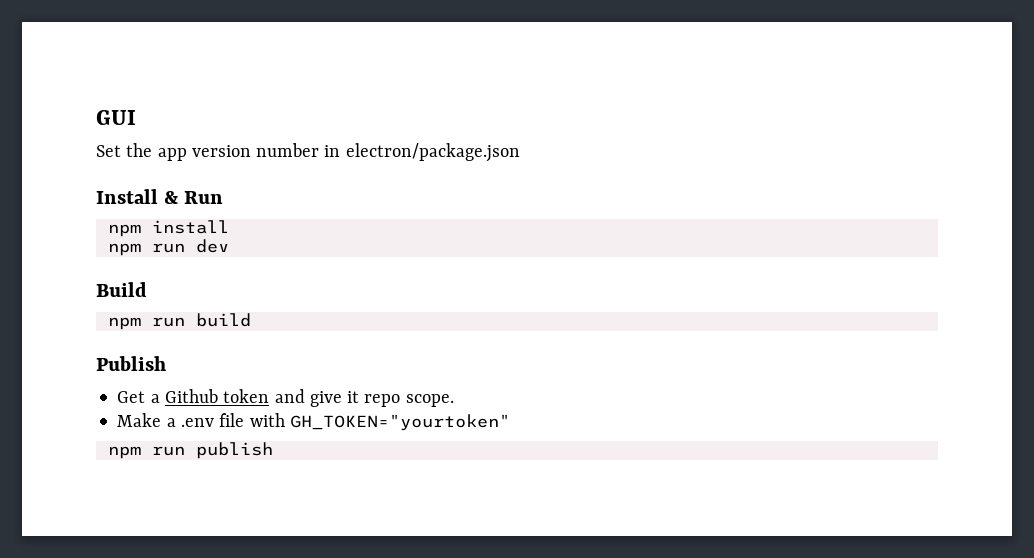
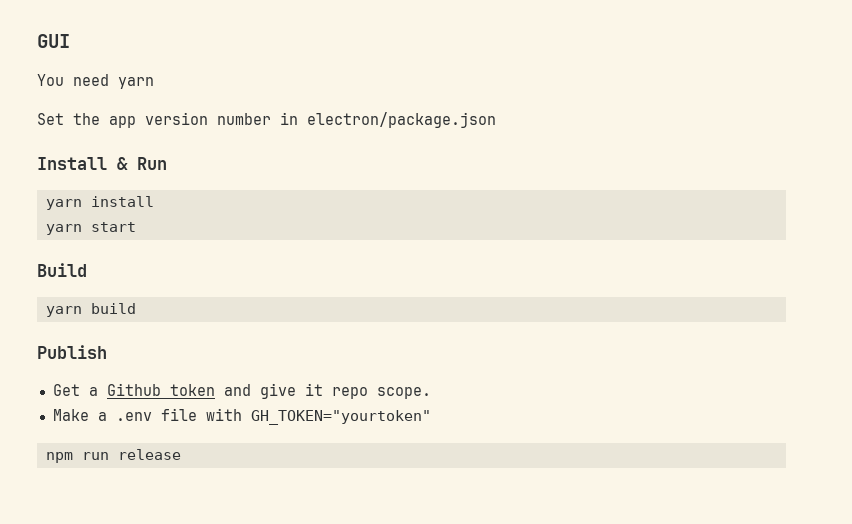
+ You need yarn
- npm install
+ yarn install
- npm run dev
+ yarn start
- npm run build
+ yarn build
- npm run publish
+ npm run release

